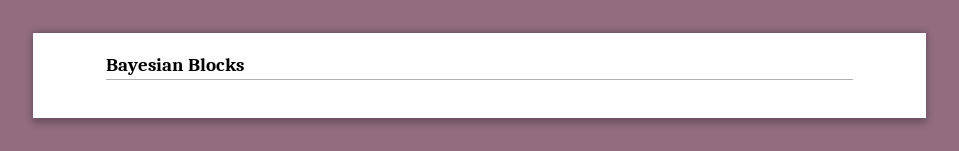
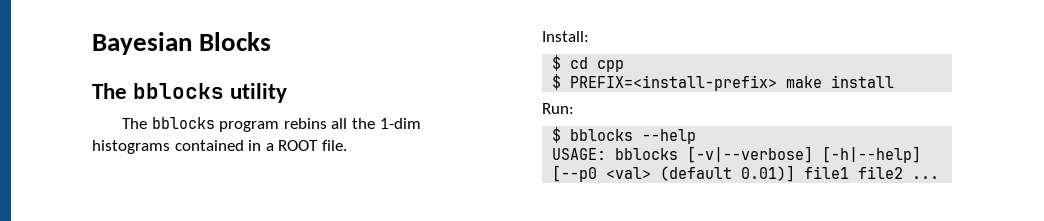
+ The bblocks utility
+ The bblocks program rebins all the 1-dim histograms contained in a ROOT file.
+ Install:
+ $ cd cpp
+ $ PREFIX=<install-prefix> make install
+ Run:
+ $ bblocks --help
+ USAGE: bblocks [-v|--verbose] [-h|--help] [--p0 <val> (default 0.01)] file1 file2 ...

